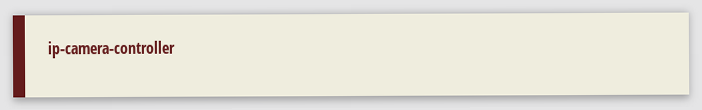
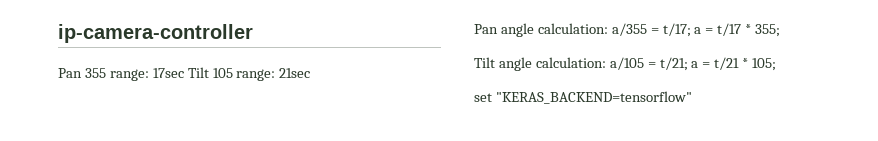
+ Pan 355 range: 17sec Tilt 105 range: 21sec
+ Pan angle calculation: a/355 = t/17; a = t/17 * 355;
+ Tilt angle calculation: a/105 = t/21; a = t/21 * 105;
+ set "KERAS_BACKEND=tensorflow"

